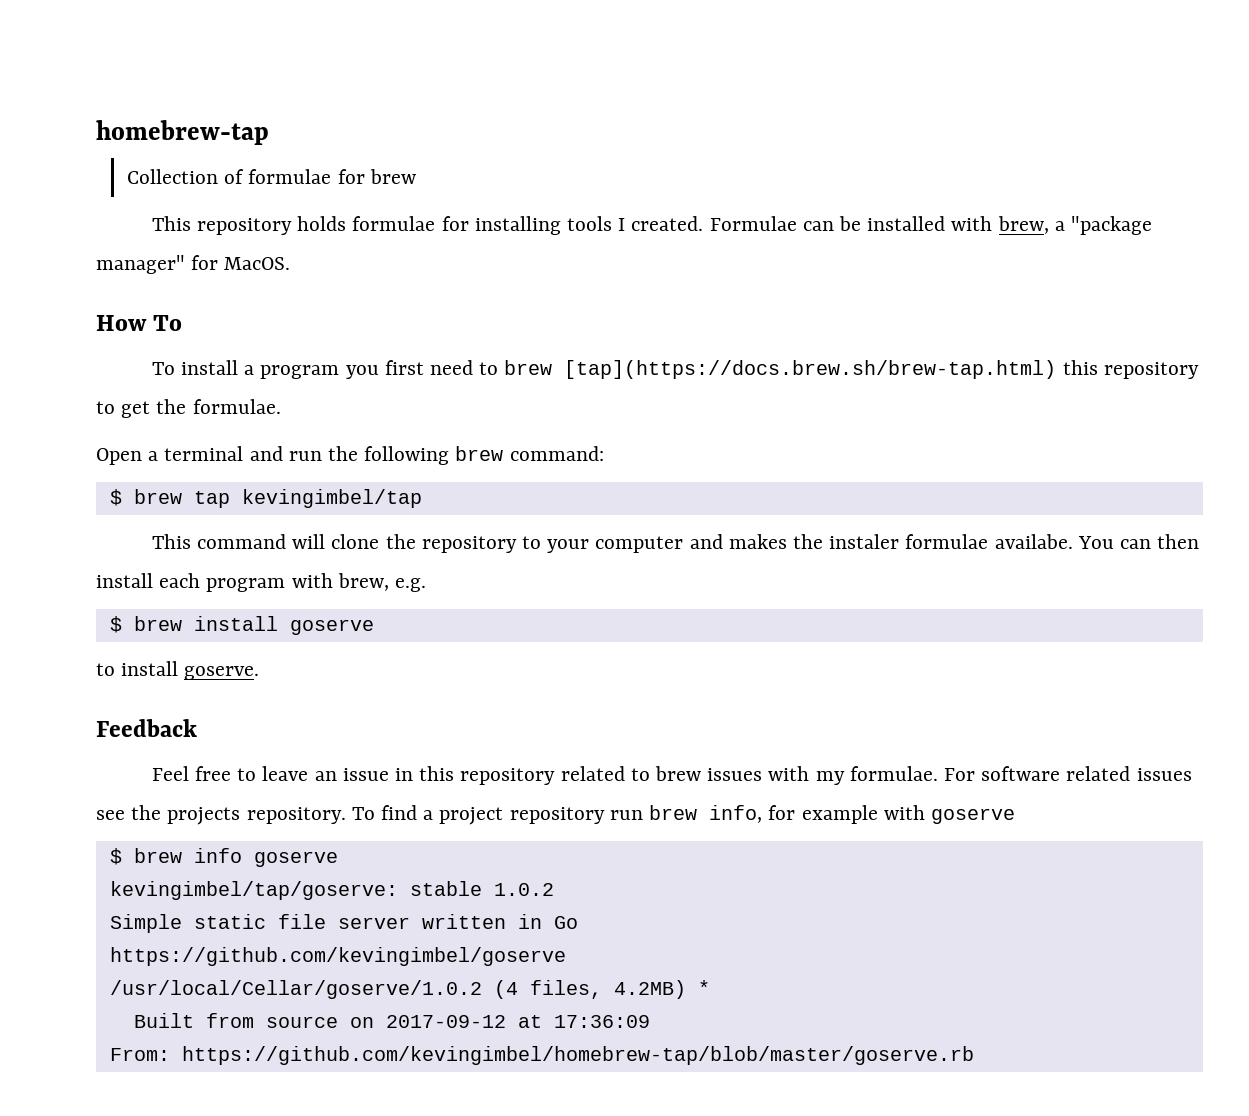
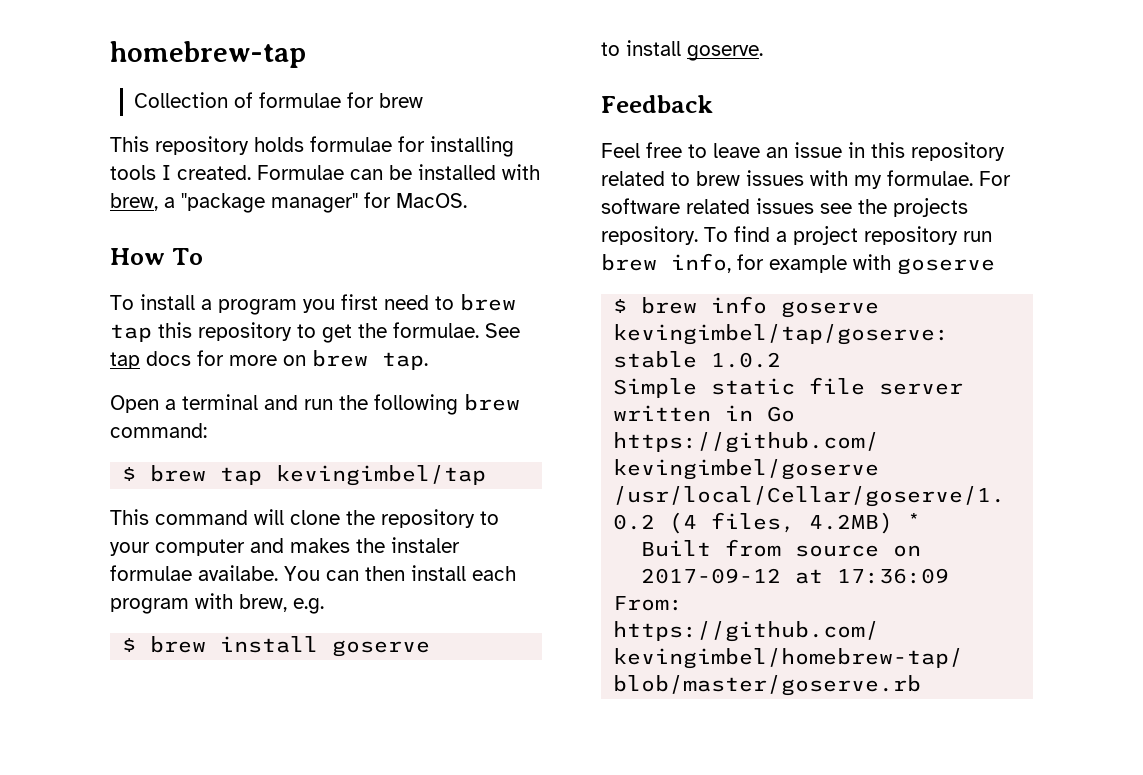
- To install a program you first need to brew [tap](https://docs.brew.sh/brew-tap.html) this repository to get the formulae.
+ To install a program you first need to brew tap this repository to get the formulae. See tap docs for more on brew tap.

